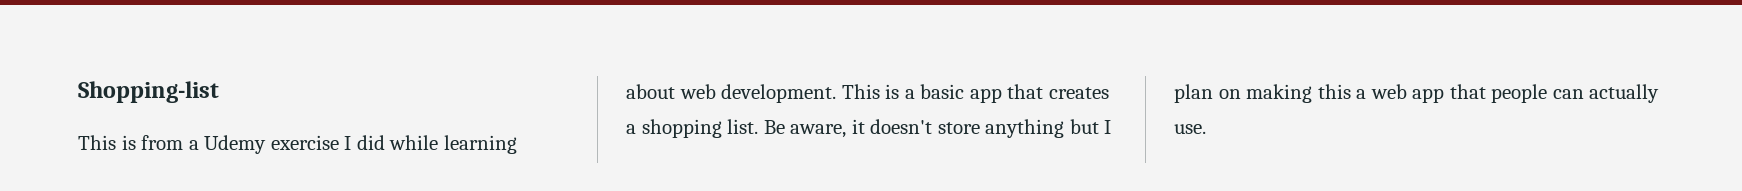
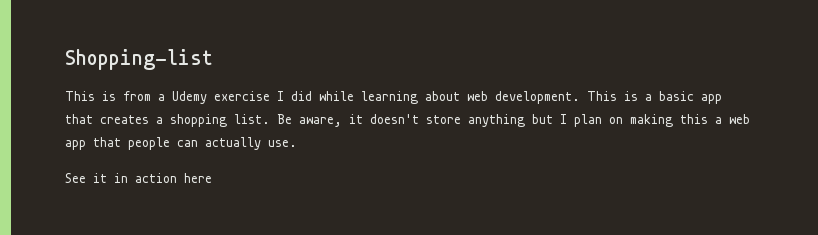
+ See it in action here

